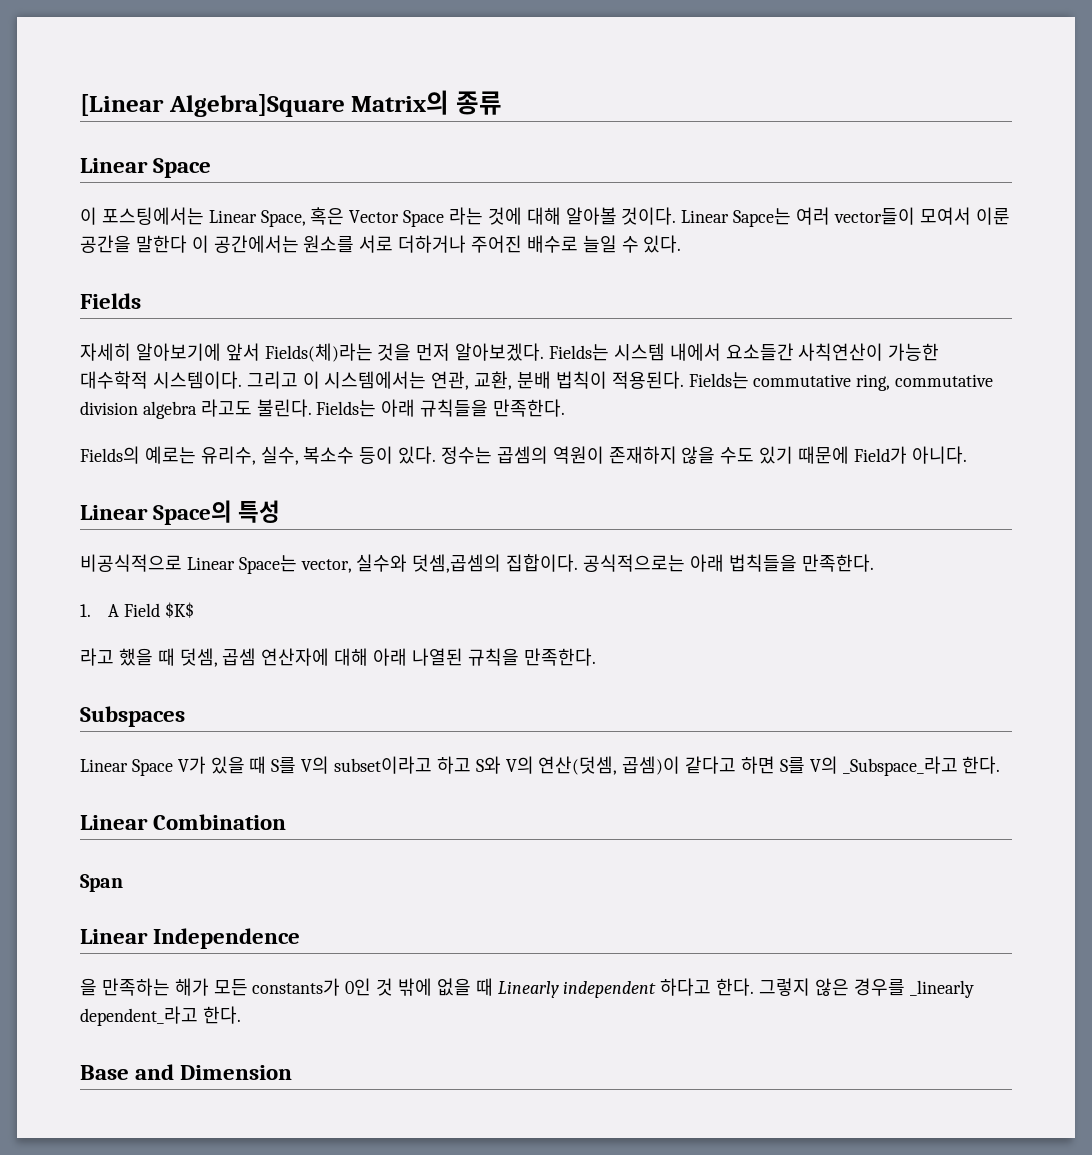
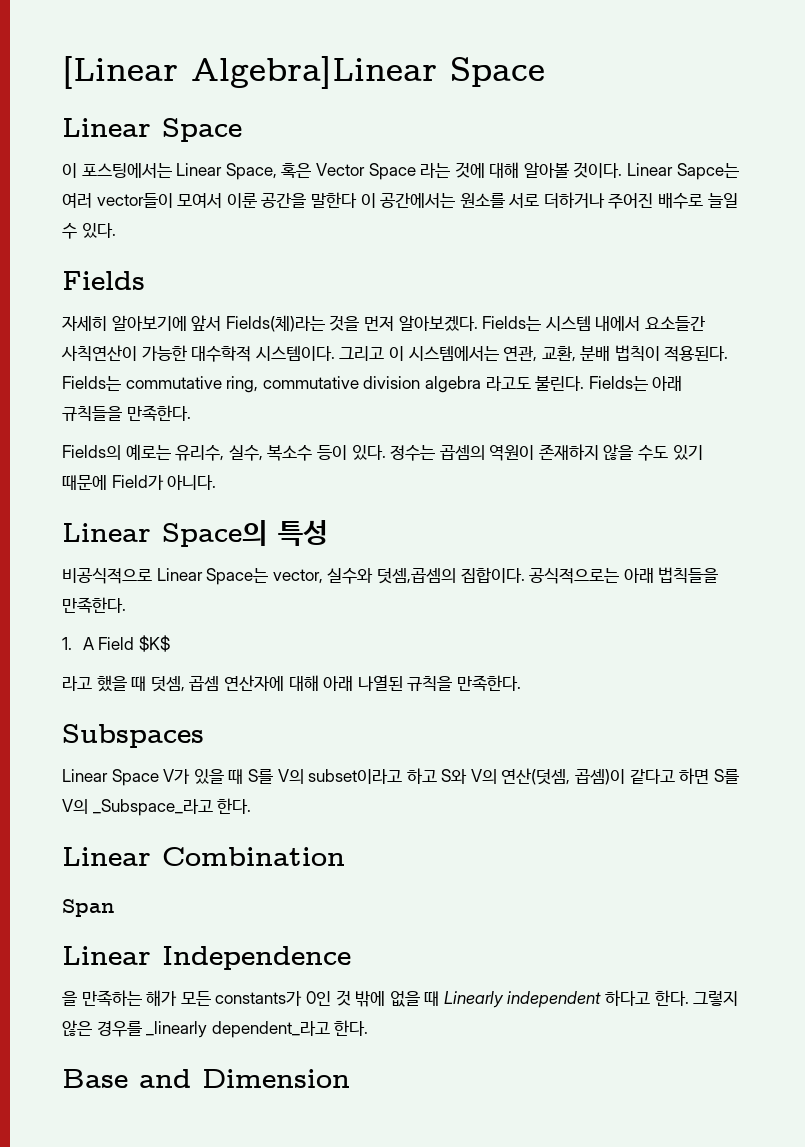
- [Linear Algebra]Square Matrix의 종류
+ [Linear Algebra]Linear Space

